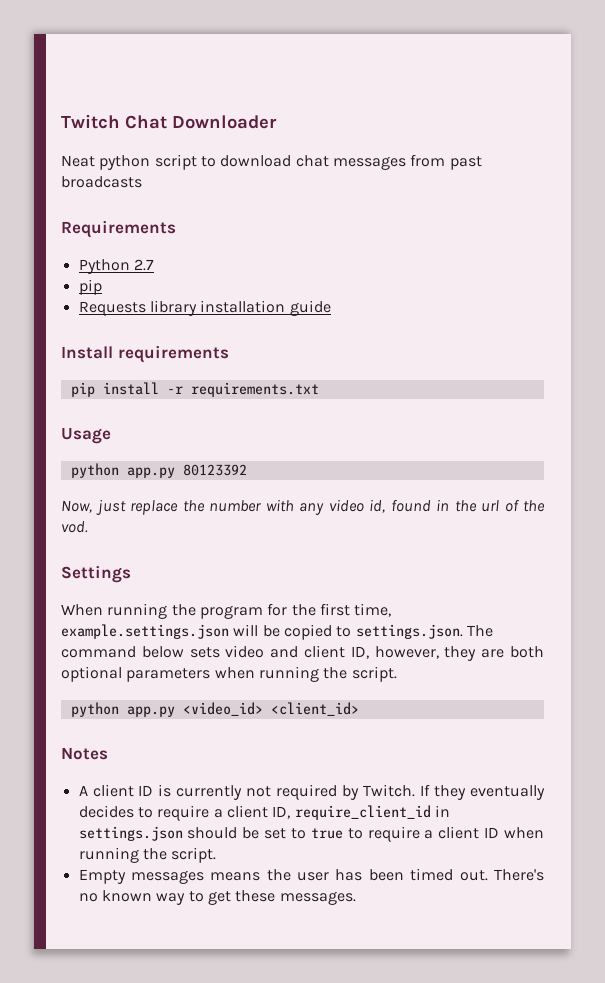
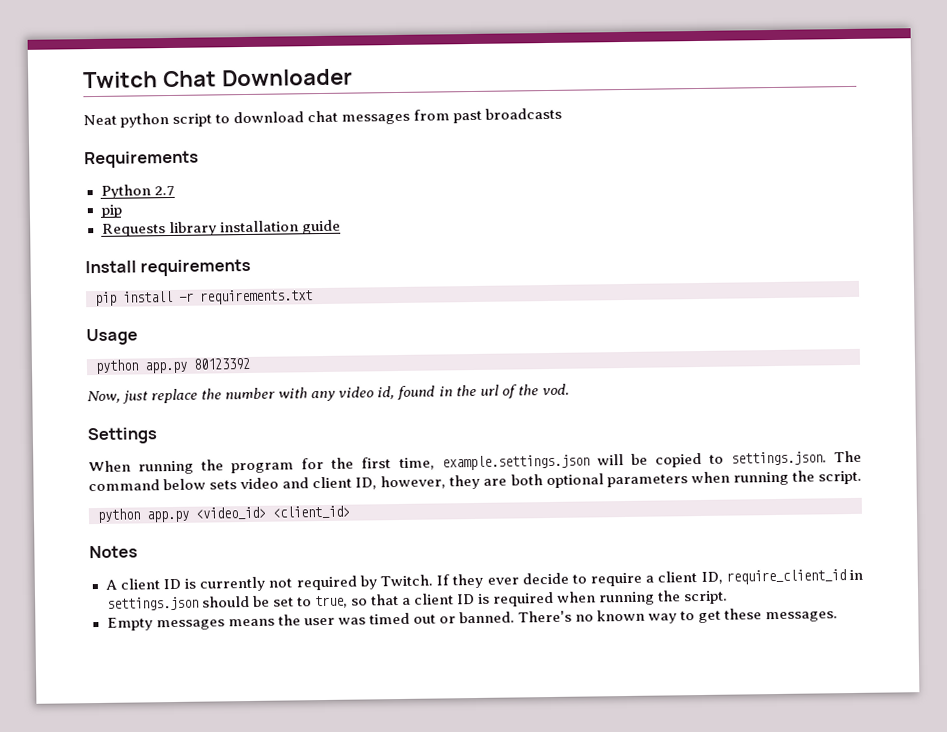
- If they eventually decides to require a client ID, require_client_id in settings.json should be set to true to require a client ID when running the script.
+ If they ever decide to require a client ID, require_client_id in settings.json should be set to true, so that a client ID is required when running the script.
- Empty messages means the user has been timed out.
+ Empty messages means the user was timed out or banned.

